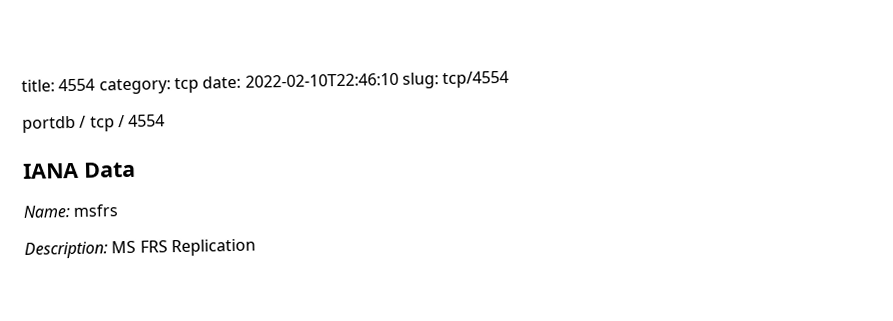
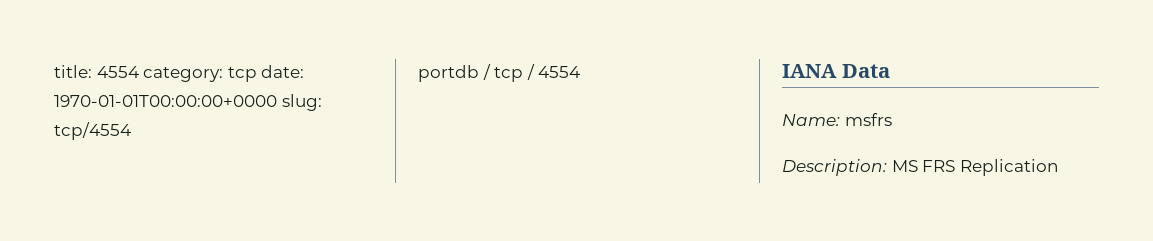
- title: 4554 category: tcp date: 2022-02-10T22:46:10 slug: tcp/4554
+ title: 4554 category: tcp date: 1970-01-01T00:00:00+0000 slug: tcp/4554

